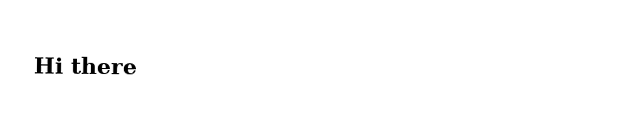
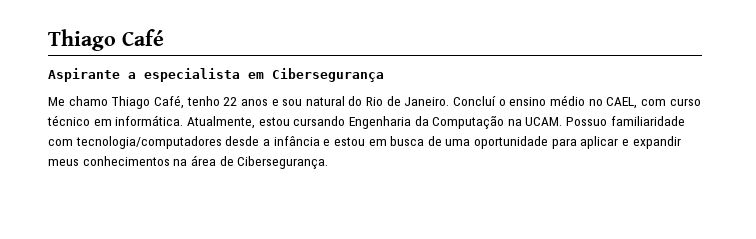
- Hi there
+ Thiago Café
+ Aspirante a especialista em Cibersegurança
+ Me chamo Thiago Café, tenho 22 anos e sou natural do Rio de Janeiro. Concluí o ensino médio no CAEL, com curso técnico em informática. Atualmente, estou cursando Engenharia da Computação na UCAM. Possuo familiaridade com tecnologia/computadores desde a infância e estou em busca de uma oportunidade para aplicar e expandir meus conhecimentos na área de Cibersegurança.

